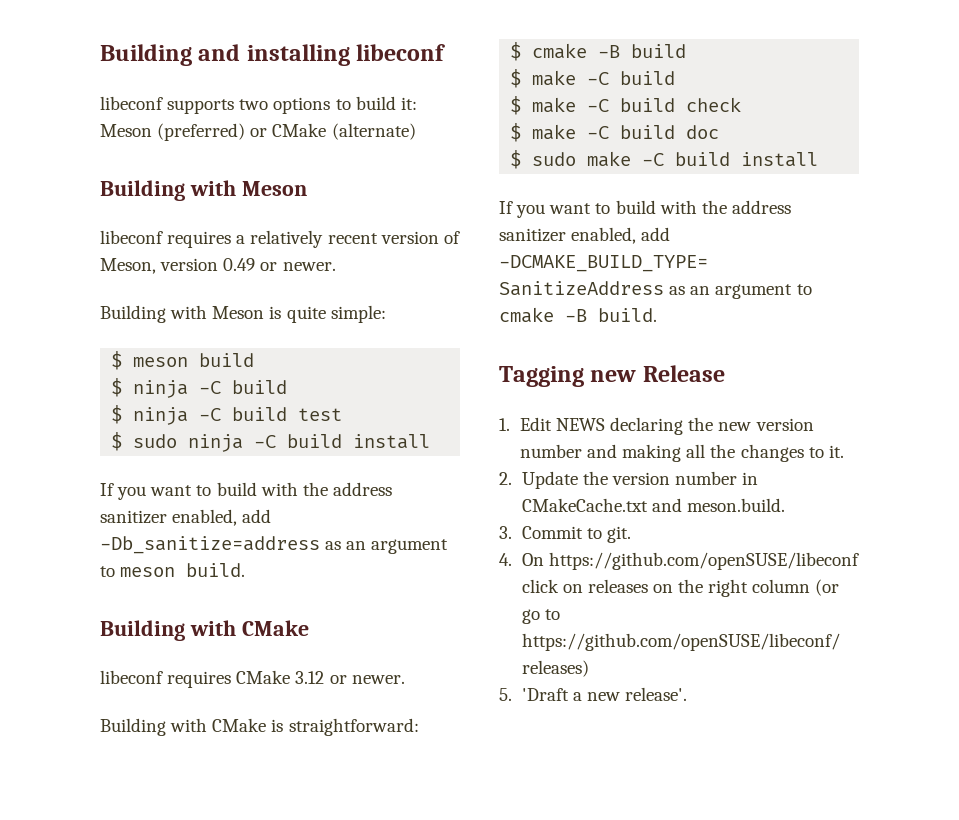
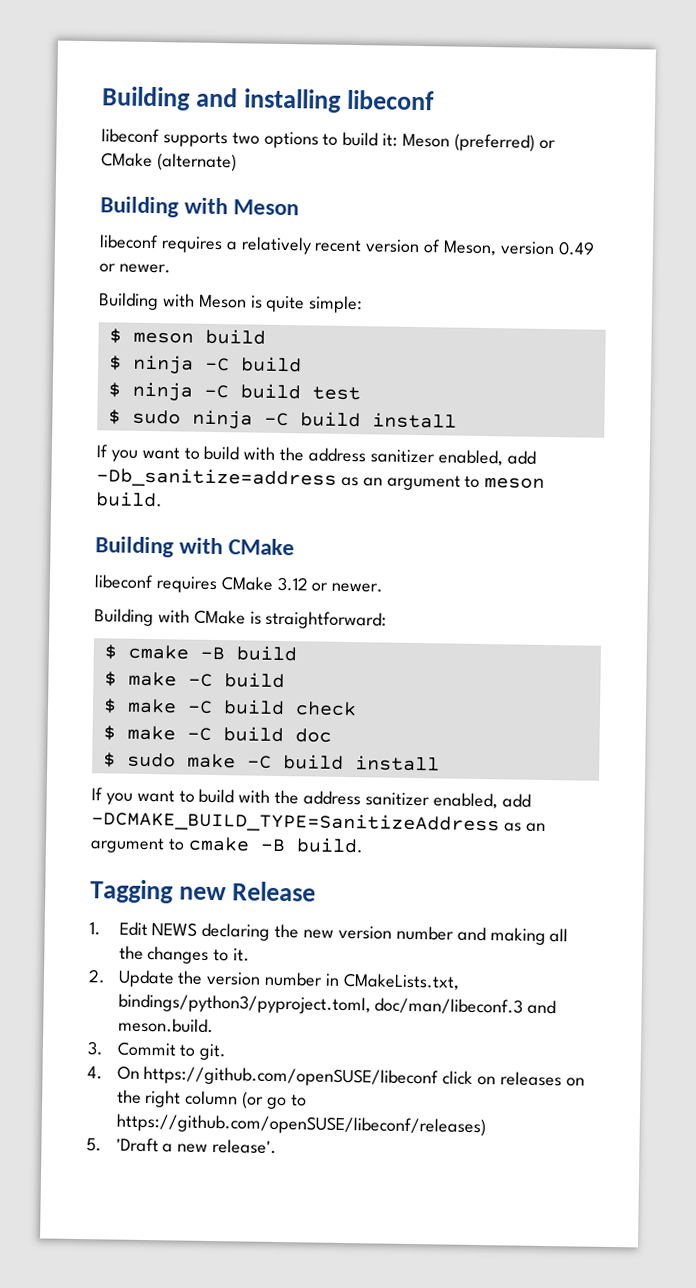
- 2. Update the version number in CMakeCache.txt and meson.build.
+ 2. Update the version number in CMakeLists.txt, bindings/python3/pyproject.toml, doc/man/libeconf.3 and meson.build.

